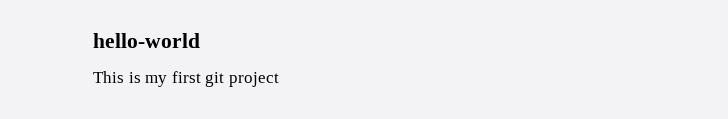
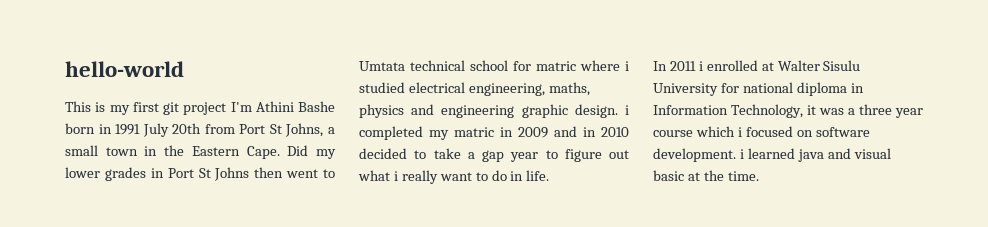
- This is my first git project
+ This is my first git project I'm Athini Bashe born in 1991 July 20th from Port St Johns, a small town in the Eastern Cape. Did my lower grades in Port St Johns then went to Umtata technical school for matric where i studied electrical engineering, maths, physics and engineering graphic design. i completed my matric in 2009 and in 2010 decided to take a gap year to figure out what i really want to do in life.
+ In 2011 i enrolled at Walter Sisulu University for national diploma in Information Technology, it was a three year course which i focused on software development. i learned java and visual basic at the time.

